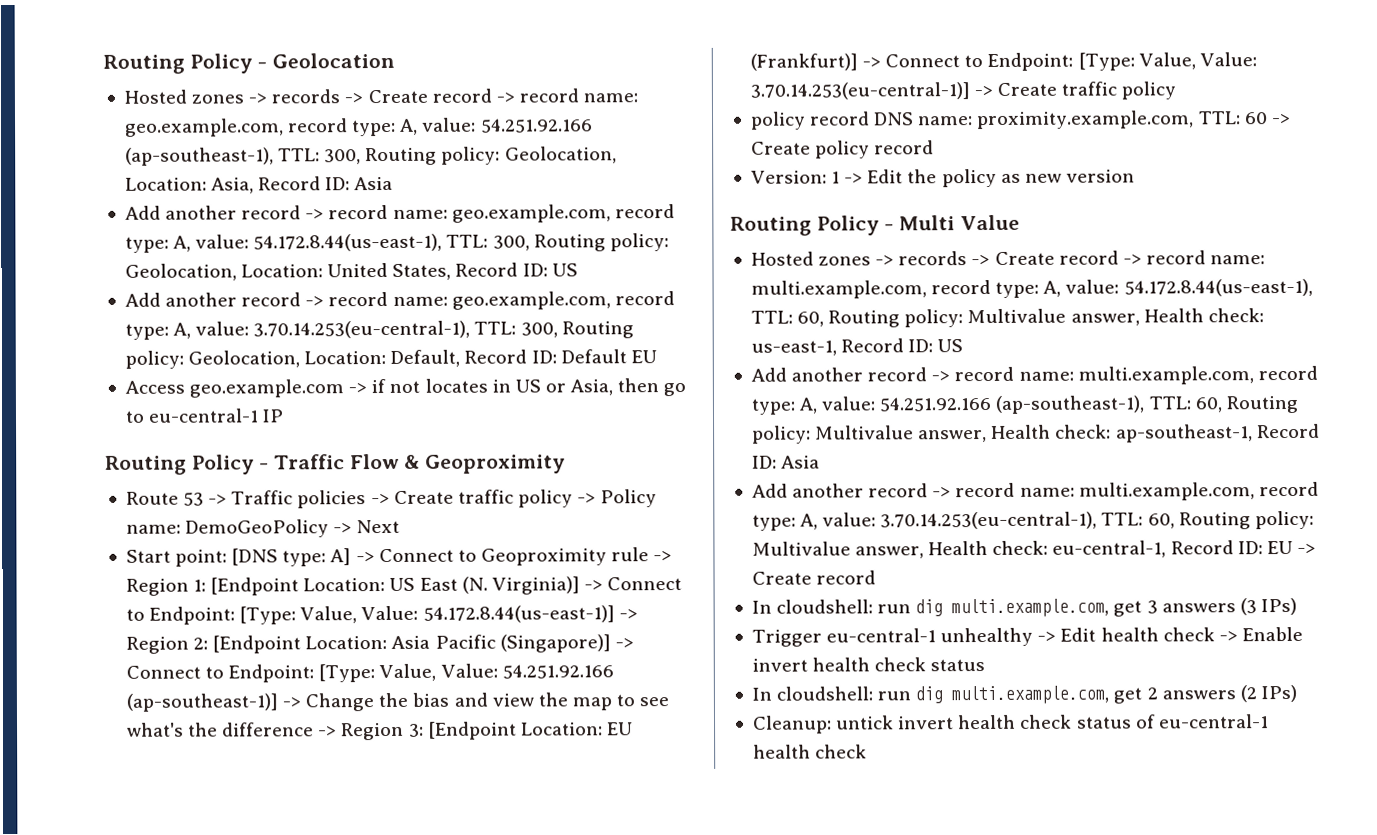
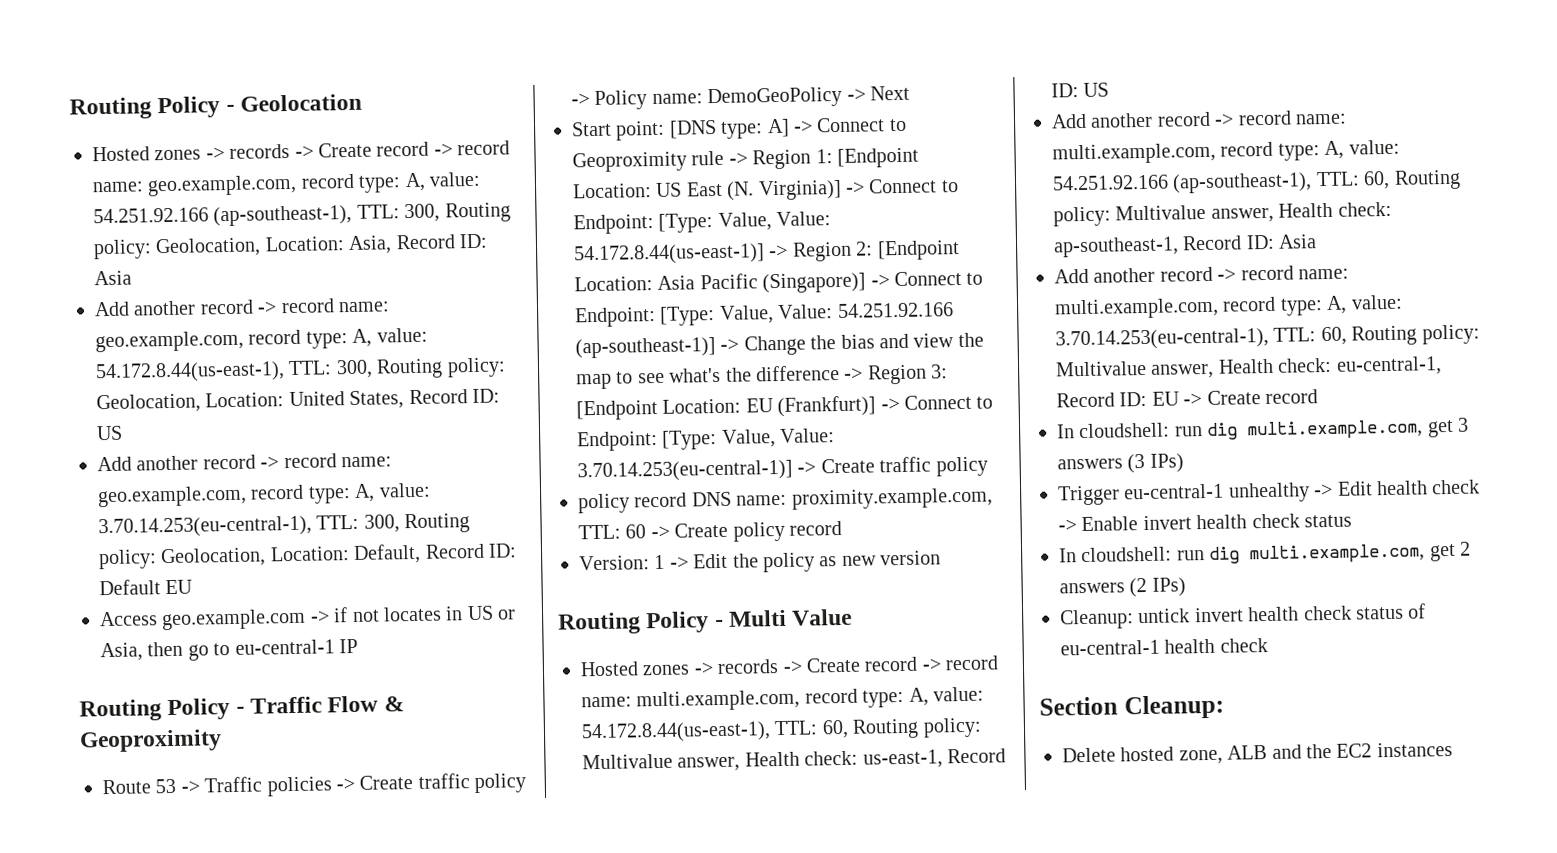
+ Section Cleanup:
+ Delete hosted zone, ALB and the EC2 instances

